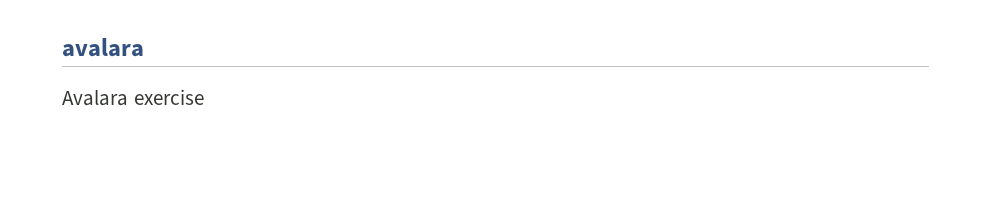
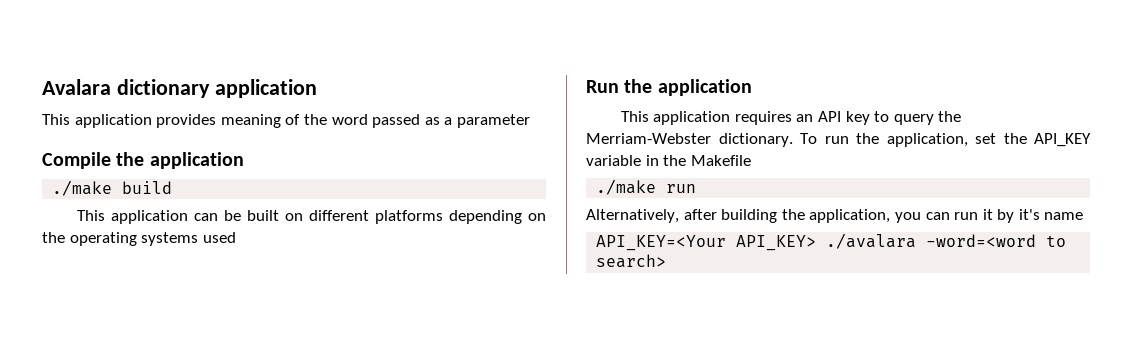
- avalara
- Avalara exercise
+ Avalara dictionary application
+ This application provides meaning of the word passed as a parameter
+ Compile the application
+ ./make build
+ This application can be built on different platforms depending on the operating systems used
+ Run the application
+ This application requires an API key to query the Merriam-Webster dictionary. To run the application, set the API_KEY variable in the Makefile
+ ./make run
+ Alternatively, after building the application, you can run it by it's name
+ API_KEY=<Your API_KEY> ./avalara -word=<word to search>

